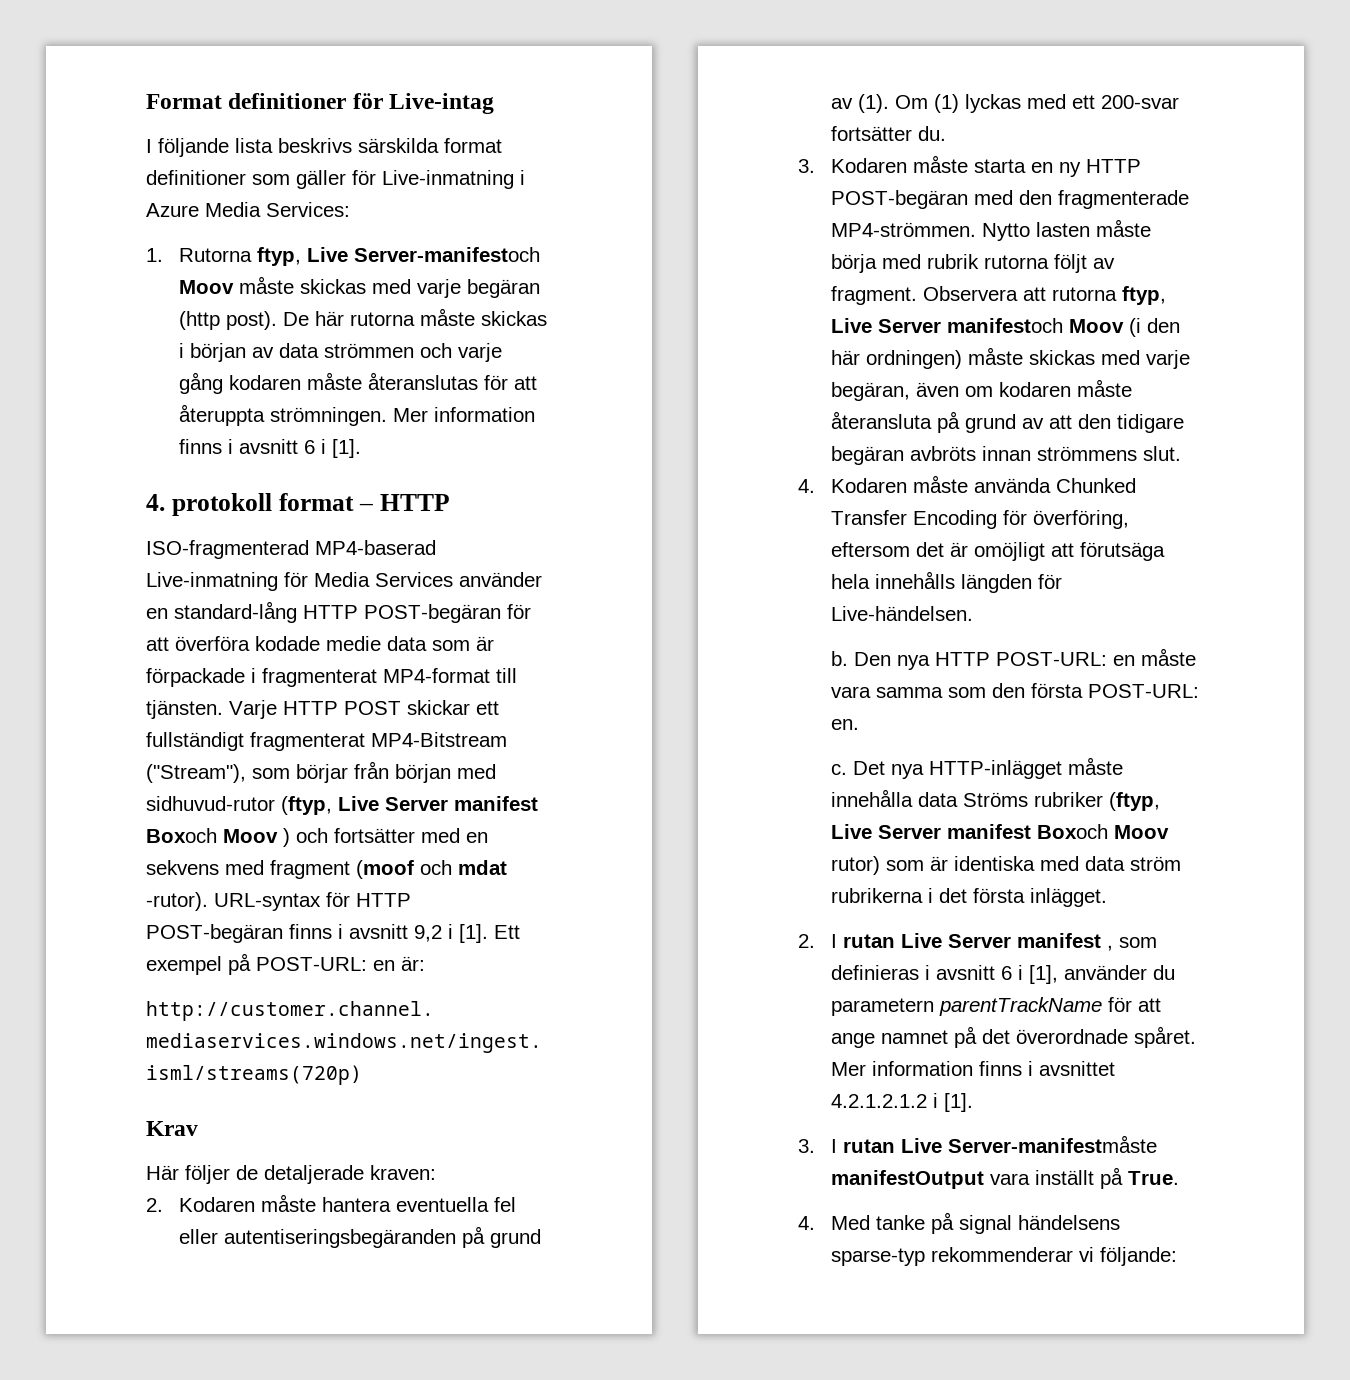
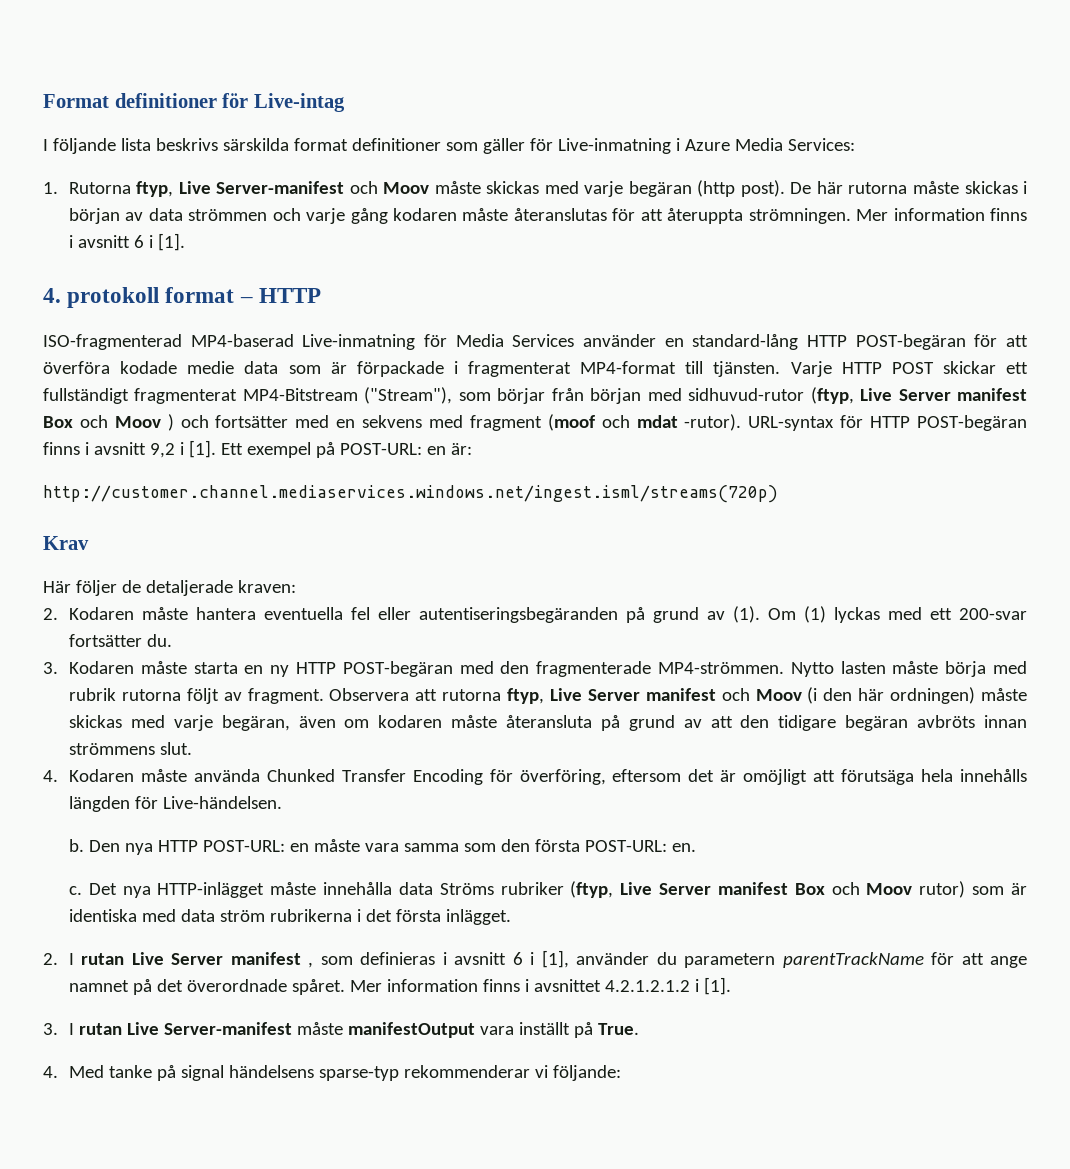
- 1. Rutorna ftyp, Live Server-manifestoch Moov måste skickas med varje begäran (http post).
+ 1. Rutorna ftyp, Live Server-manifest och Moov måste skickas med varje begäran (http post).
- Varje HTTP POST skickar ett fullständigt fragmenterat MP4-Bitstream ("Stream"), som börjar från början med sidhuvud-rutor (ftyp, Live Server manifest Boxoch Moov ) och fortsätter med en sekvens med fragment (moof och mdat -rutor).
+ Varje HTTP POST skickar ett fullständigt fragmenterat MP4-Bitstream ("Stream"), som börjar från början med sidhuvud-rutor (ftyp, Live Server manifest Box och Moov ) och fortsätter med en sekvens med fragment (moof och mdat -rutor).
- Observera att rutorna ftyp, Live Server manifestoch Moov (i den här ordningen) måste skickas med varje begäran, även om kodaren måste återansluta på grund av att den tidigare begäran avbröts innan strömmens slut.
+ Observera att rutorna ftyp, Live Server manifest och Moov (i den här ordningen) måste skickas med varje begäran, även om kodaren måste återansluta på grund av att den tidigare begäran avbröts innan strömmens slut.
- Det nya HTTP-inlägget måste innehålla data Ströms rubriker (ftyp, Live Server manifest Boxoch Moov rutor) som är identiska med data ström rubrikerna i det första inlägget.
+ Det nya HTTP-inlägget måste innehålla data Ströms rubriker (ftyp, Live Server manifest Box och Moov rutor) som är identiska med data ström rubrikerna i det första inlägget.
- 3. I rutan Live Server-manifestmåste manifestOutput vara inställt på True.
+ 3. I rutan Live Server-manifest måste manifestOutput vara inställt på True.

